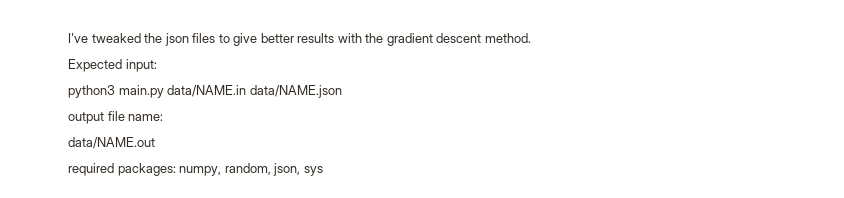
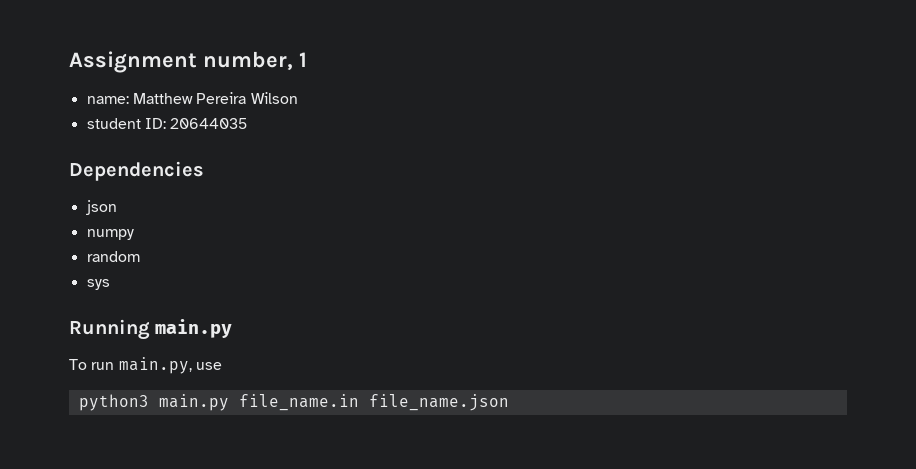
- I've tweaked the json files to give better results with the gradient descent method.
- Expected input:
- python3 main.py data/NAME.in data/NAME.json
- output file name:
- data/NAME.out
- required packages: numpy, random, json, sys
+ Assignment number, 1
+ name: Matthew Pereira Wilson
+ student ID: 20644035
+ Dependencies
+ json
+ numpy
+ random
+ sys
+ Running main.py
+ To run main.py, use
+ python3 main.py file_name.in file_name.json

